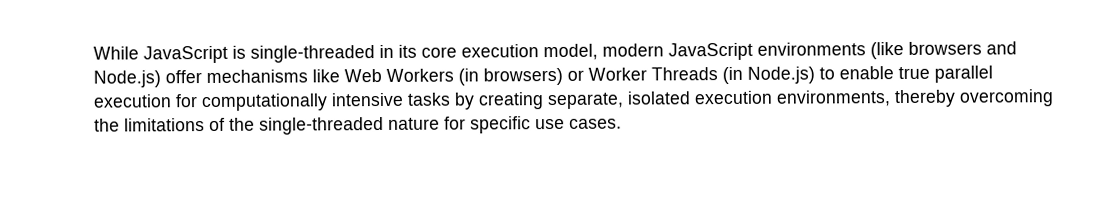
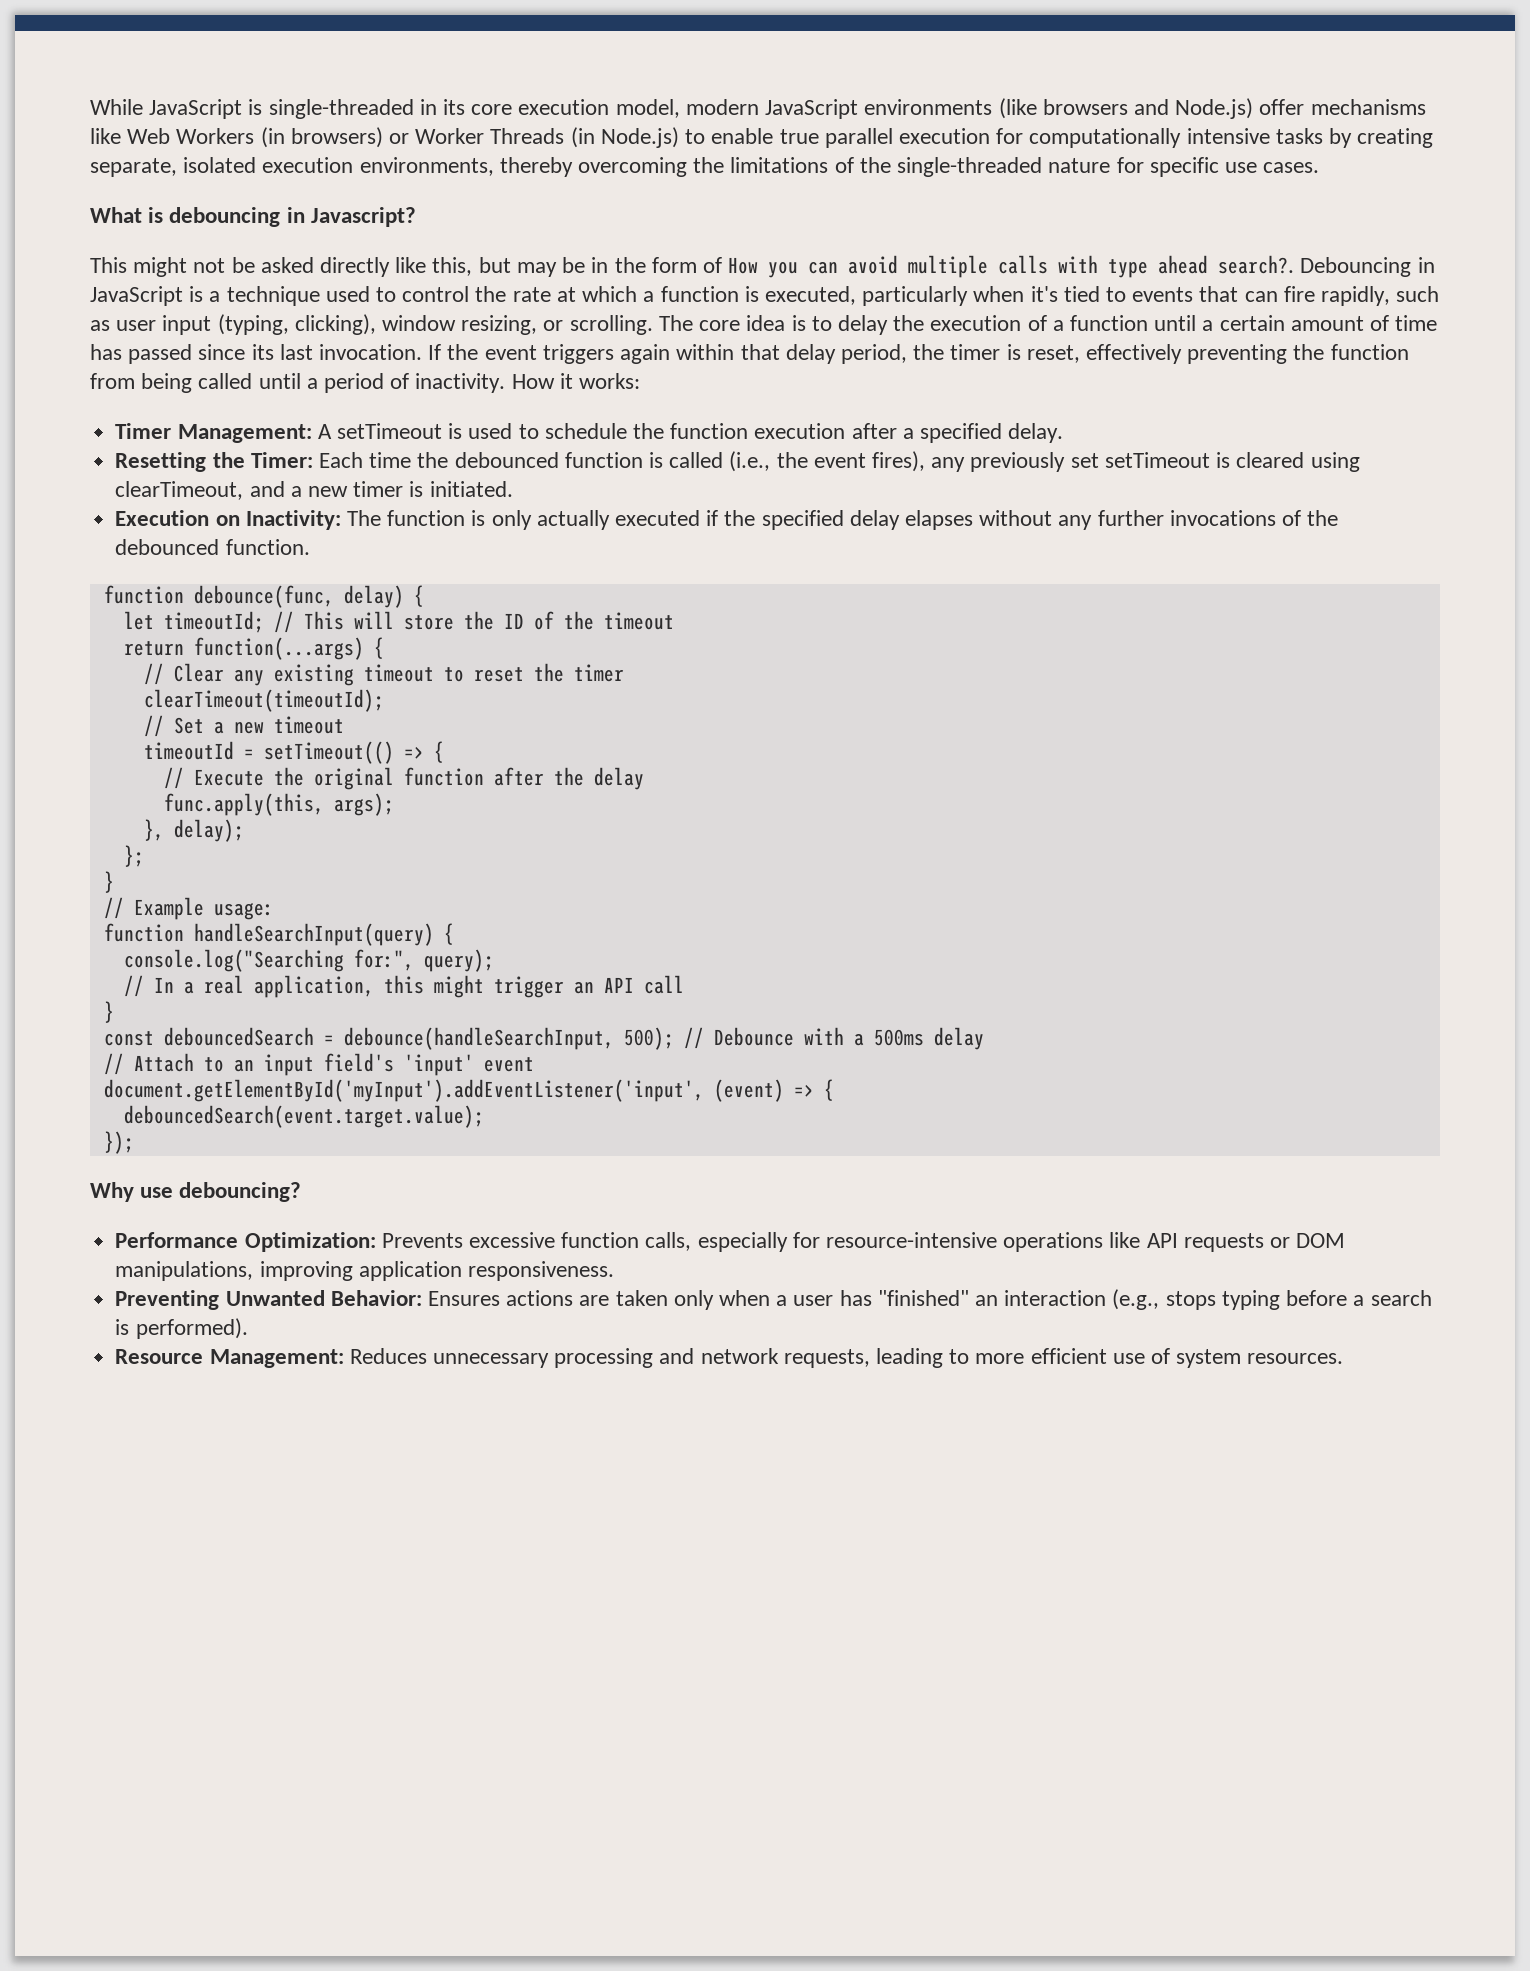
+ What is debouncing in Javascript?
+ This might not be asked directly like this, but may be in the form of How you can avoid multiple calls with type ahead search?. Debouncing in JavaScript is a technique used to control the rate at which a function is executed, particularly when it's tied to events that can fire rapidly, such as user input (typing, clicking), window resizing, or scrolling. The core idea is to delay the execution of a function until a certain amount of time has passed since its last invocation. If the event triggers again within that delay period, the timer is reset, effectively preventing the function from being called until a period of inactivity. How it works:
+ Timer Management: A setTimeout is used to schedule the function execution after a specified delay.
+ Resetting the Timer: Each time the debounced function is called (i.e., the event fires), any previously set setTimeout is cleared using clearTimeout, and a new timer is initiated.
+ Execution on Inactivity: The function is only actually executed if the specified delay elapses without any further invocations of the debounced function.
+ function debounce(func, delay) {
+ let timeoutId; // This will store the ID of the timeout
+ return function(...args) {
+ // Clear any existing timeout to reset the timer
+ clearTimeout(timeoutId);
+ // Set a new timeout
+ timeoutId = setTimeout(() => {
+ // Execute the original function after the delay
+ func.apply(this, args);
+ }, delay);
+ };
+ }
+ // Example usage:
+ function handleSearchInput(query) {
+ console.log("Searching for:", query);
+ // In a real application, this might trigger an API call
+ }
+ const debouncedSearch = debounce(handleSearchInput, 500); // Debounce with a 500ms delay
+ // Attach to an input field's 'input' event
+ document.getElementById('myInput').addEventListener('input', (event) => {
+ debouncedSearch(event.target.value);
+ });
+ Why use debouncing?
+ Performance Optimization: Prevents excessive function calls, especially for resource-intensive operations like API requests or DOM manipulations, improving application responsiveness.
+ Preventing Unwanted Behavior: Ensures actions are taken only when a user has "finished" an interaction (e.g., stops typing before a search is performed).
+ Resource Management: Reduces unnecessary processing and network requests, leading to more efficient use of system resources.

